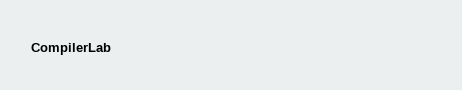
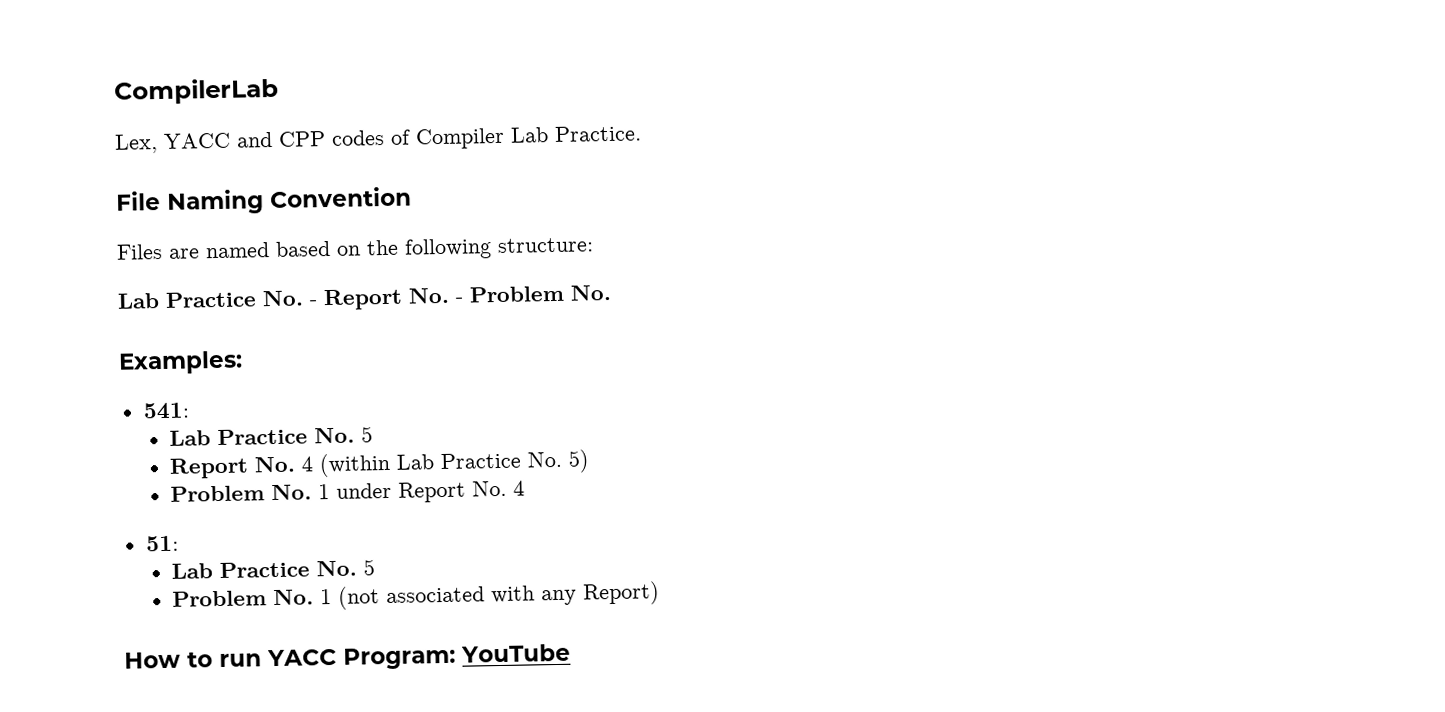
+ Lex, YACC and CPP codes of Compiler Lab Practice.
+ File Naming Convention
+ Files are named based on the following structure:
+ Lab Practice No. - Report No. - Problem No.
+ Examples:
+ 541:
+ Lab Practice No. 5
+ Report No. 4 (within Lab Practice No. 5)
+ Problem No. 1 under Report No. 4
+ 51:
+ Lab Practice No. 5
+ Problem No. 1 (not associated with any Report)
+ How to run YACC Program: YouTube

